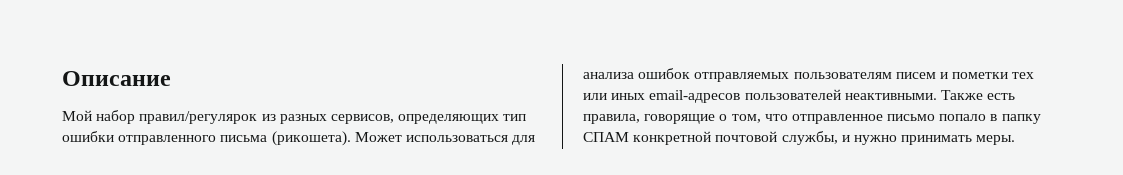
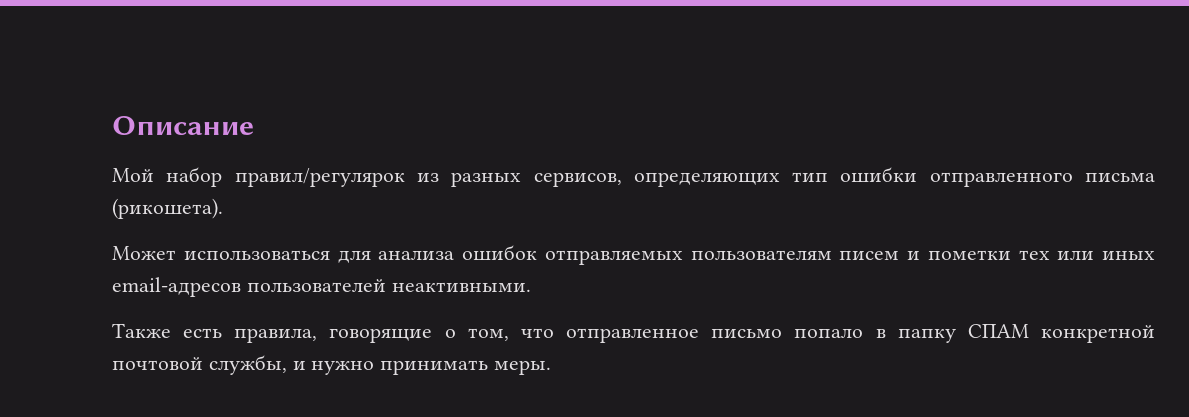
- Мой набор правил/регулярок из разных сервисов, определяющих тип ошибки отправленного письма (рикошета). Может использоваться для анализа ошибок отправляемых пользователям писем и пометки тех или иных email-адресов пользователей неактивными. Также есть правила, говорящие о том, что отправленное письмо попало в папку СПАМ конкретной почтовой службы, и нужно принимать меры.
+ Мой набор правил/регулярок из разных сервисов, определяющих тип ошибки отправленного письма (рикошета).
+ Может использоваться для анализа ошибок отправляемых пользователям писем и пометки тех или иных email-адресов пользователей неактивными.
+ Также есть правила, говорящие о том, что отправленное письмо попало в папку СПАМ конкретной почтовой службы, и нужно принимать меры.

